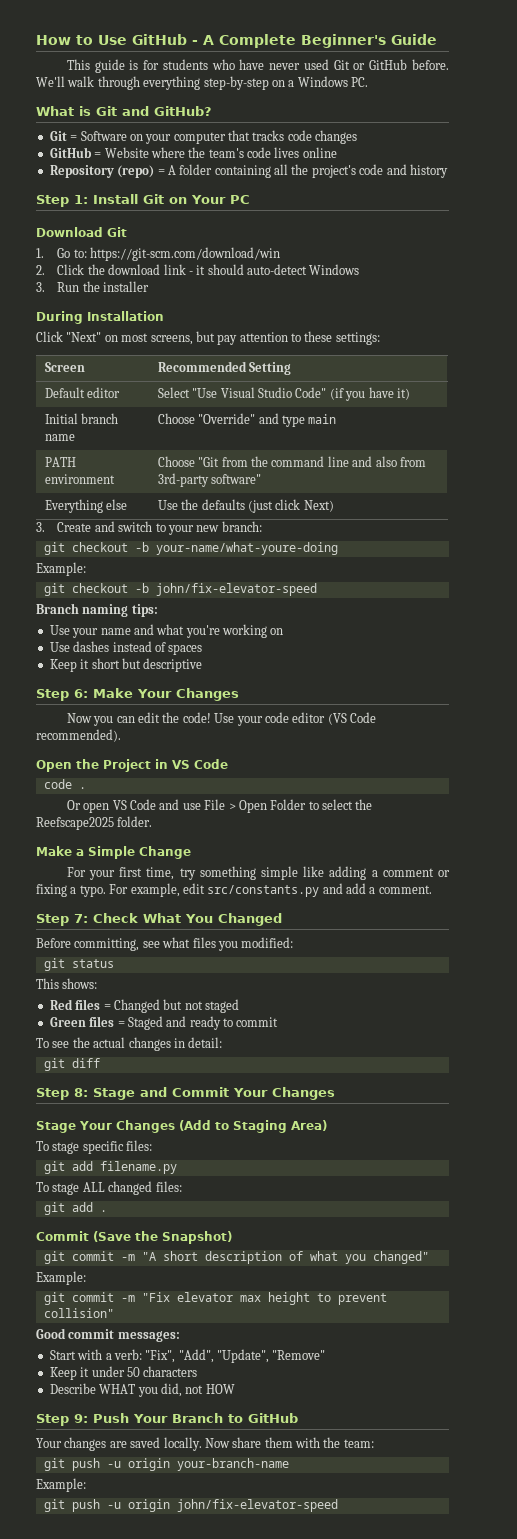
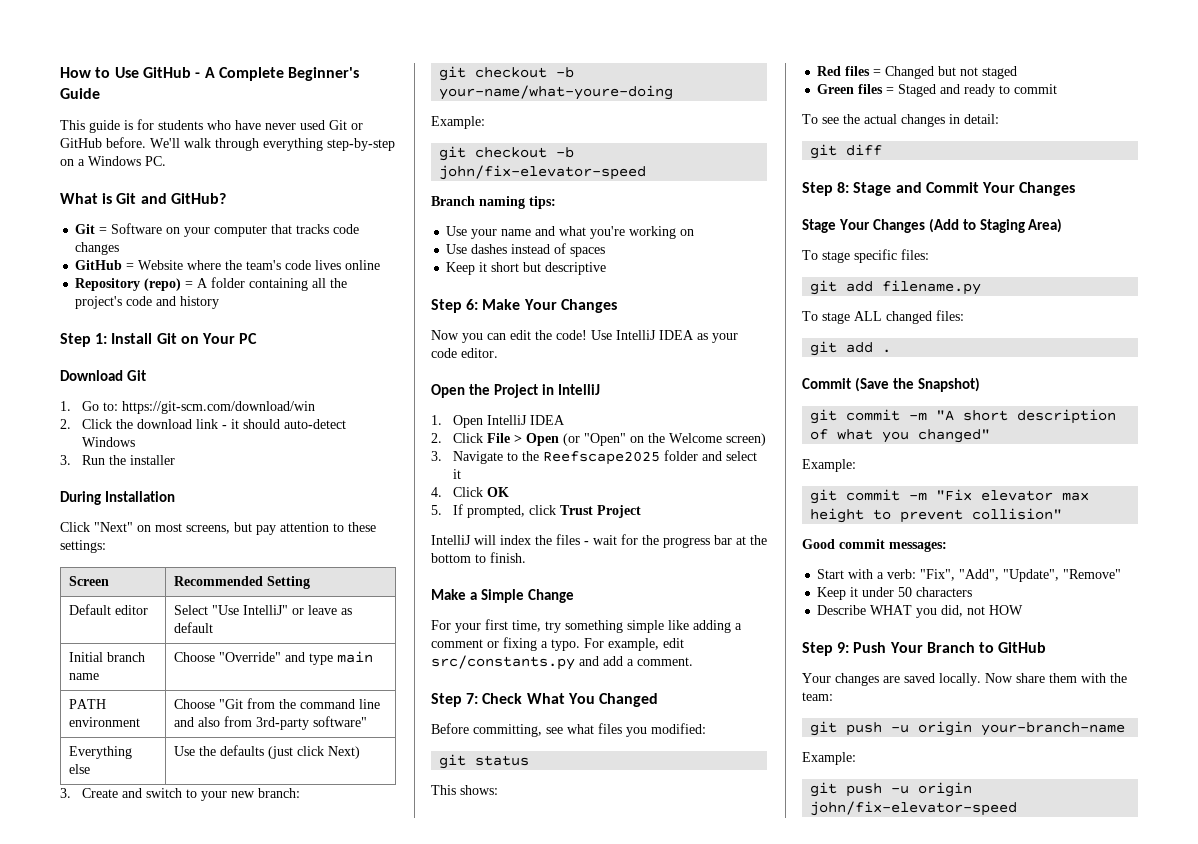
- Default editor | Select "Use Visual Studio Code" (if you have it)
+ Default editor | Select "Use IntelliJ" or leave as default
- Use your code editor (VS Code recommended).
- Open the Project in VS Code
- code .
- Or open VS Code and use File > Open Folder to select the Reefscape2025 folder.
+ Use IntelliJ IDEA as your code editor.
+ Open the Project in IntelliJ
+ 1. Open IntelliJ IDEA
+ 2. Click File > Open (or "Open" on the Welcome screen)
+ 3. Navigate to the Reefscape2025 folder and select it
+ 4. Click OK
+ 5. If prompted, click Trust Project
+ IntelliJ will index the files - wait for the progress bar at the bottom to finish.

